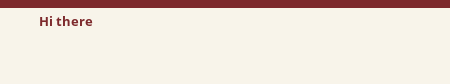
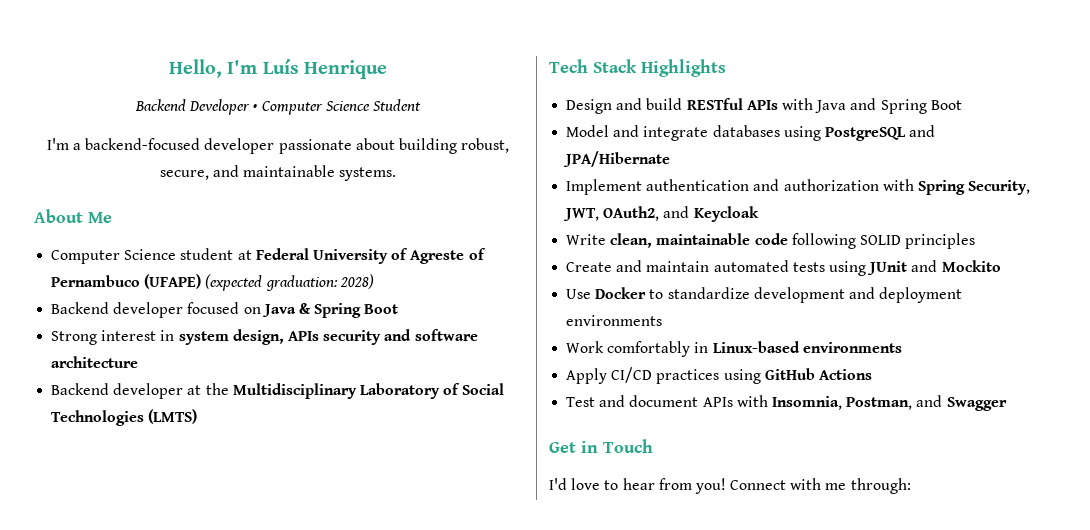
- Hi there
+ Hello, I'm Luís Henrique
+ Backend Developer • Computer Science Student
+ I'm a backend-focused developer passionate about building robust, secure, and maintainable systems.
+ About Me
+ Computer Science student at Federal University of Agreste of Pernambuco (UFAPE) (expected graduation: 2028)
+ Backend developer focused on Java & Spring Boot
+ Strong interest in system design, APIs security and software architecture
+ Backend developer at the Multidisciplinary Laboratory of Social Technologies (LMTS)
+ Tech Stack Highlights
+ Design and build RESTful APIs with Java and Spring Boot
+ Model and integrate databases using PostgreSQL and JPA/Hibernate
+ Implement authentication and authorization with Spring Security, JWT, OAuth2, and Keycloak
+ Write clean, maintainable code following SOLID principles
+ Create and maintain automated tests using JUnit and Mockito
+ Use Docker to standardize development and deployment environments
+ Work comfortably in Linux-based environments
+ Apply CI/CD practices using GitHub Actions
+ Test and document APIs with Insomnia, Postman, and Swagger
+ Get in Touch
+ I'd love to hear from you! Connect with me through:

